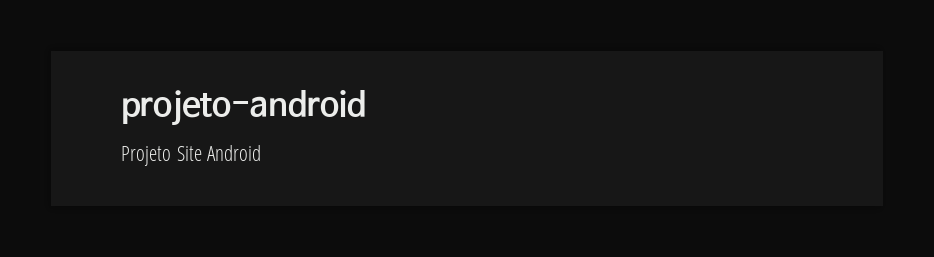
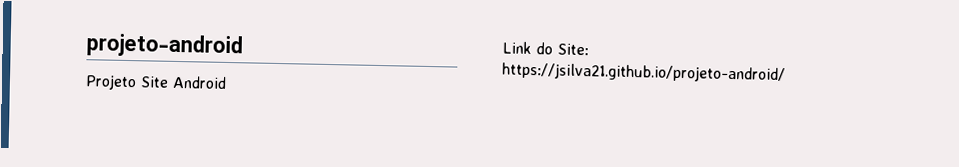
+ Link do Site: https://jsilva21.github.io/projeto-android/

